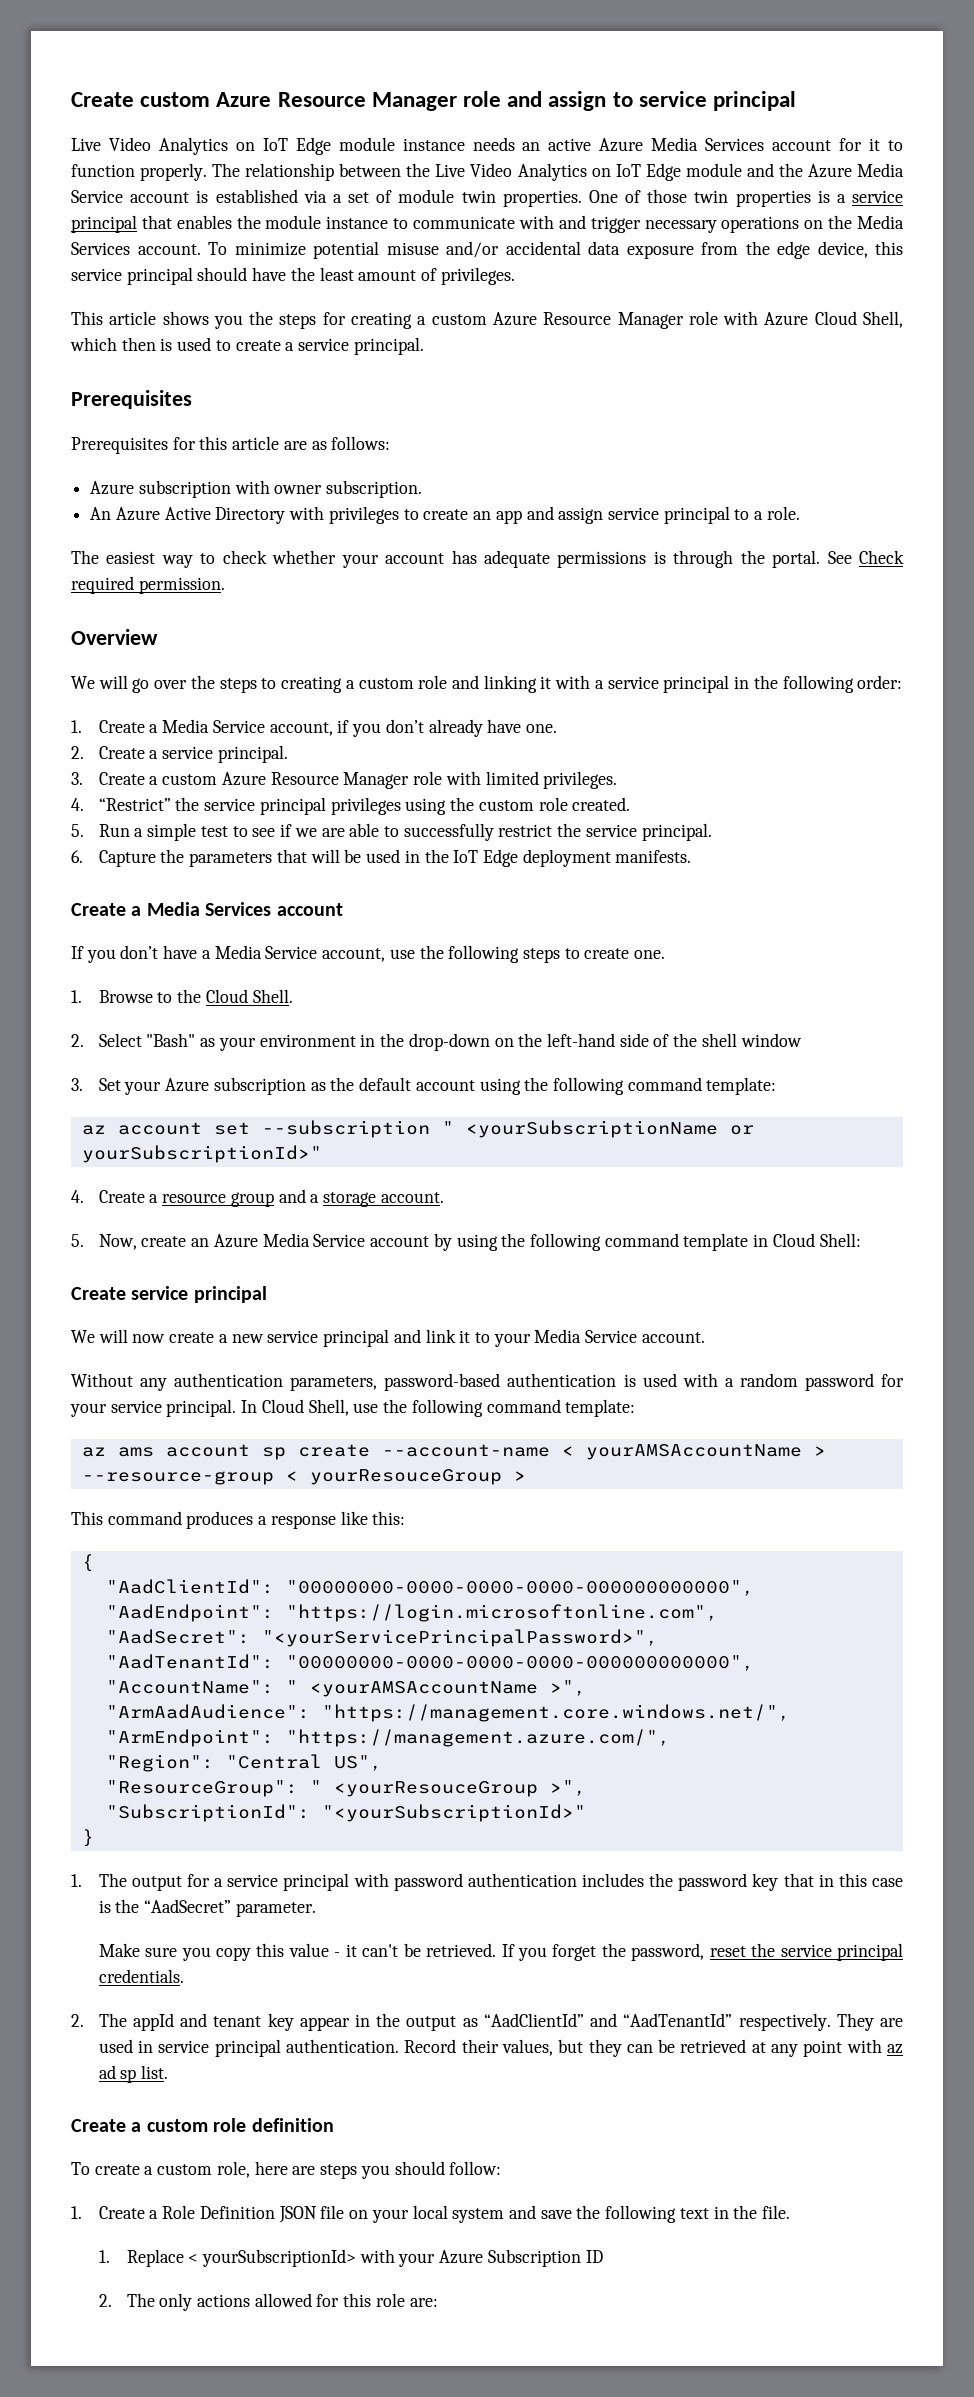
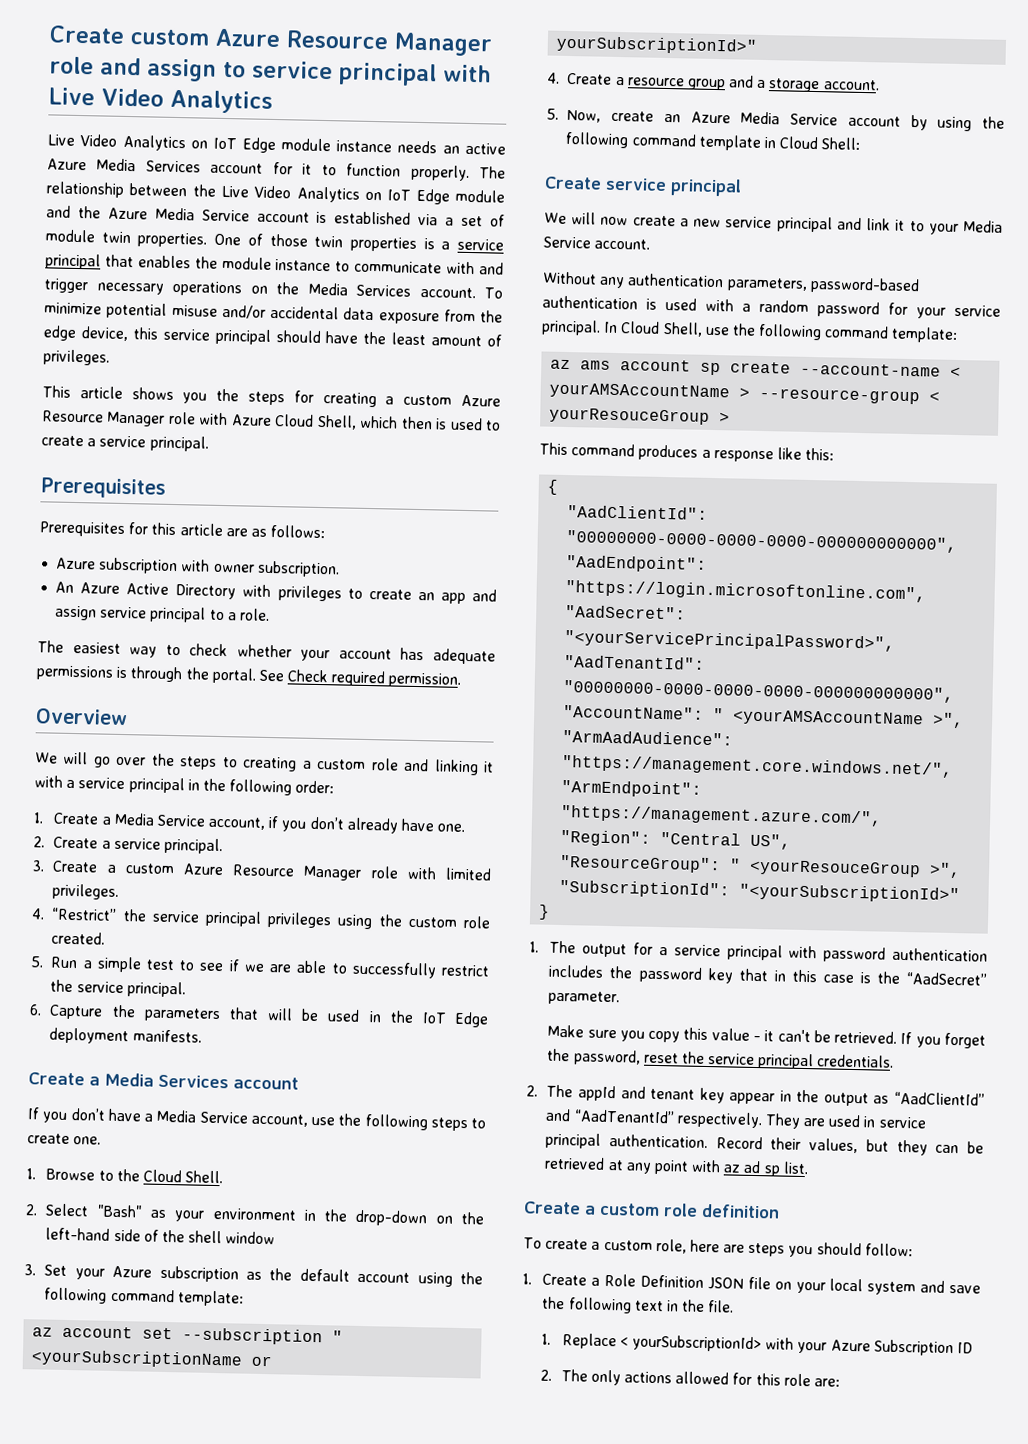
- Create custom Azure Resource Manager role and assign to service principal
+ Create custom Azure Resource Manager role and assign to service principal with Live Video Analytics

